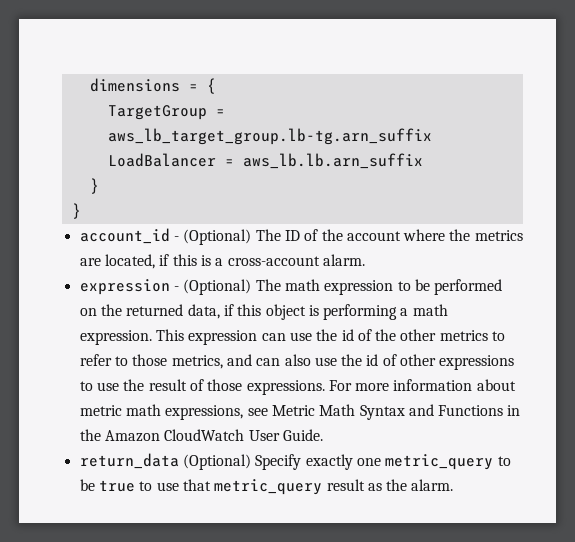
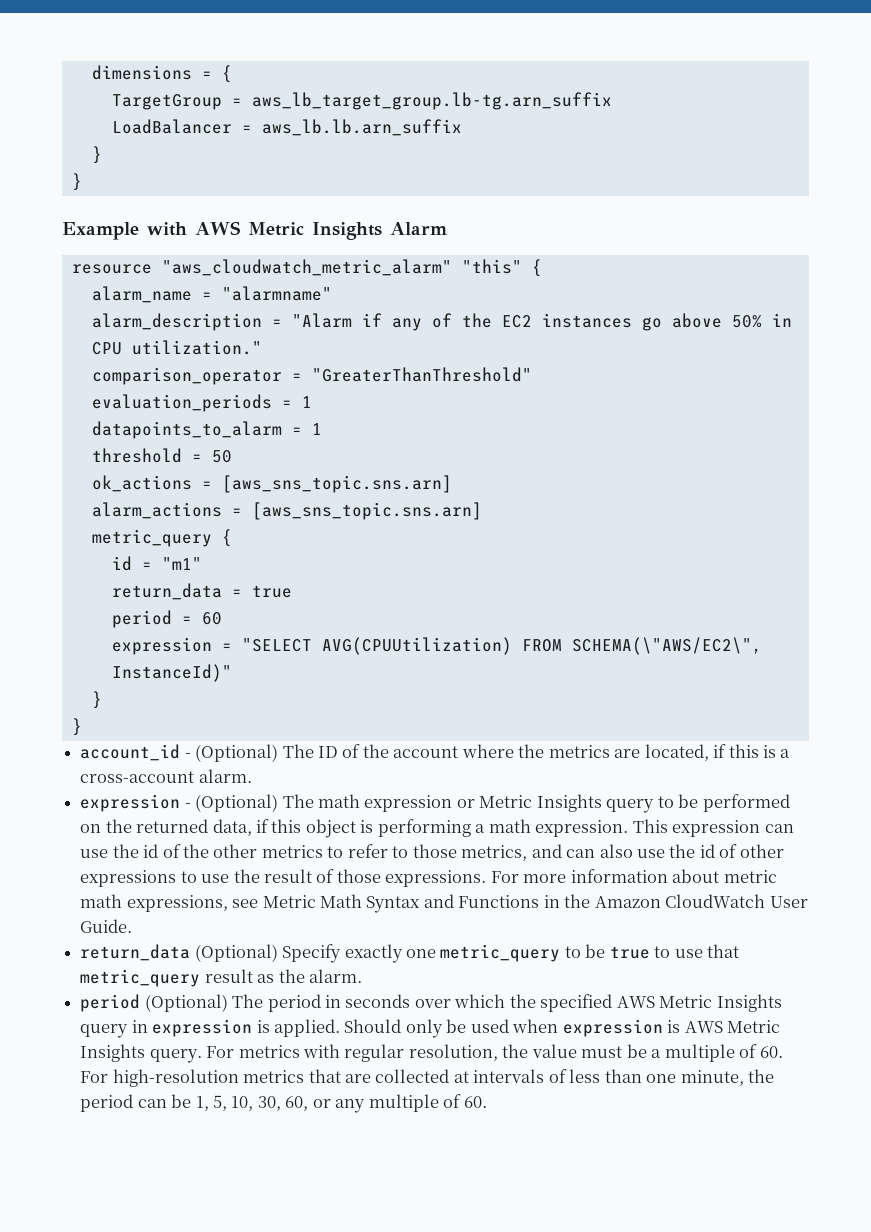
+ Example with AWS Metric Insights Alarm
+ resource "aws_cloudwatch_metric_alarm" "this" {
+ alarm_name = "alarmname"
+ alarm_description = "Alarm if any of the EC2 instances go above 50% in CPU utilization."
+ comparison_operator = "GreaterThanThreshold"
+ evaluation_periods = 1
+ datapoints_to_alarm = 1
+ threshold = 50
+ ok_actions = [aws_sns_topic.sns.arn]
+ alarm_actions = [aws_sns_topic.sns.arn]
+ metric_query {
+ id = "m1"
+ return_data = true
+ period = 60
+ expression = "SELECT AVG(CPUUtilization) FROM SCHEMA(\"AWS/EC2\", InstanceId)"
+ }
+ }
- expression - (Optional) The math expression to be performed on the returned data, if this object is performing a math expression.
+ expression - (Optional) The math expression or Metric Insights query to be performed on the returned data, if this object is performing a math expression.
+ period (Optional) The period in seconds over which the specified AWS Metric Insights query in expression is applied. Should only be used when expression is AWS Metric Insights query. For metrics with regular resolution, the value must be a multiple of 60. For high-resolution metrics that are collected at intervals of less than one minute, the period can be 1, 5, 10, 30, 60, or any multiple of 60.

